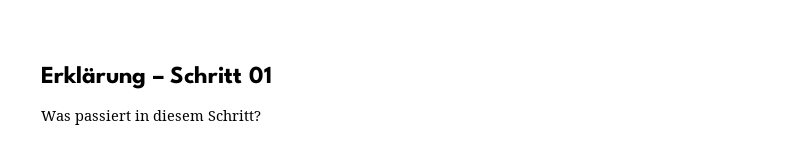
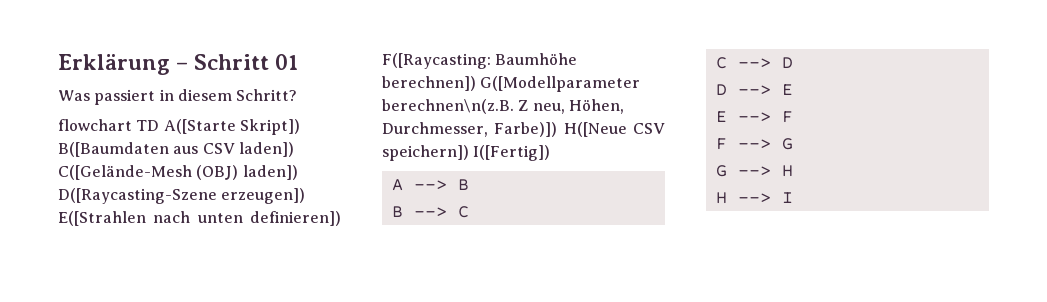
+ flowchart TD A([Starte Skript]) B([Baumdaten aus CSV laden]) C([Gelände-Mesh (OBJ) laden]) D([Raycasting-Szene erzeugen]) E([Strahlen nach unten definieren]) F([Raycasting: Baumhöhe berechnen]) G([Modellparameter berechnen\n(z.B. Z neu, Höhen, Durchmesser, Farbe)]) H([Neue CSV speichern]) I([Fertig])
+ A --> B
+ B --> C
+ C --> D
+ D --> E
+ E --> F
+ F --> G
+ G --> H
+ H --> I

